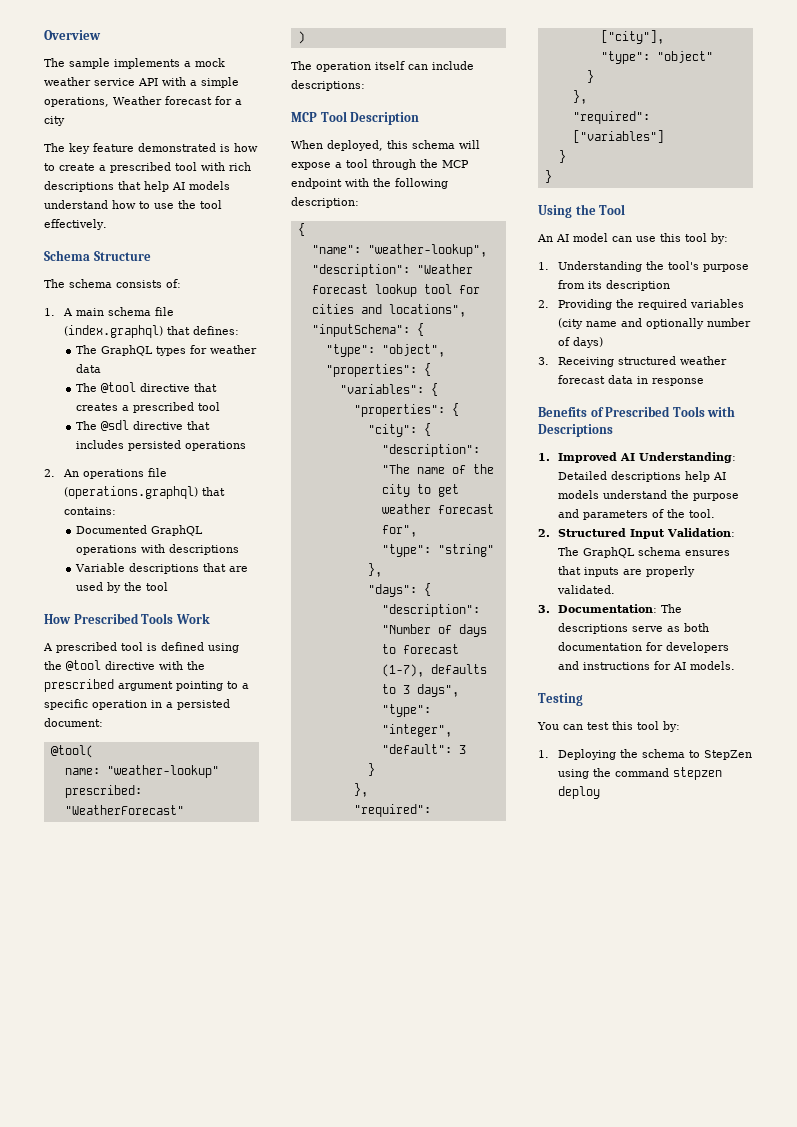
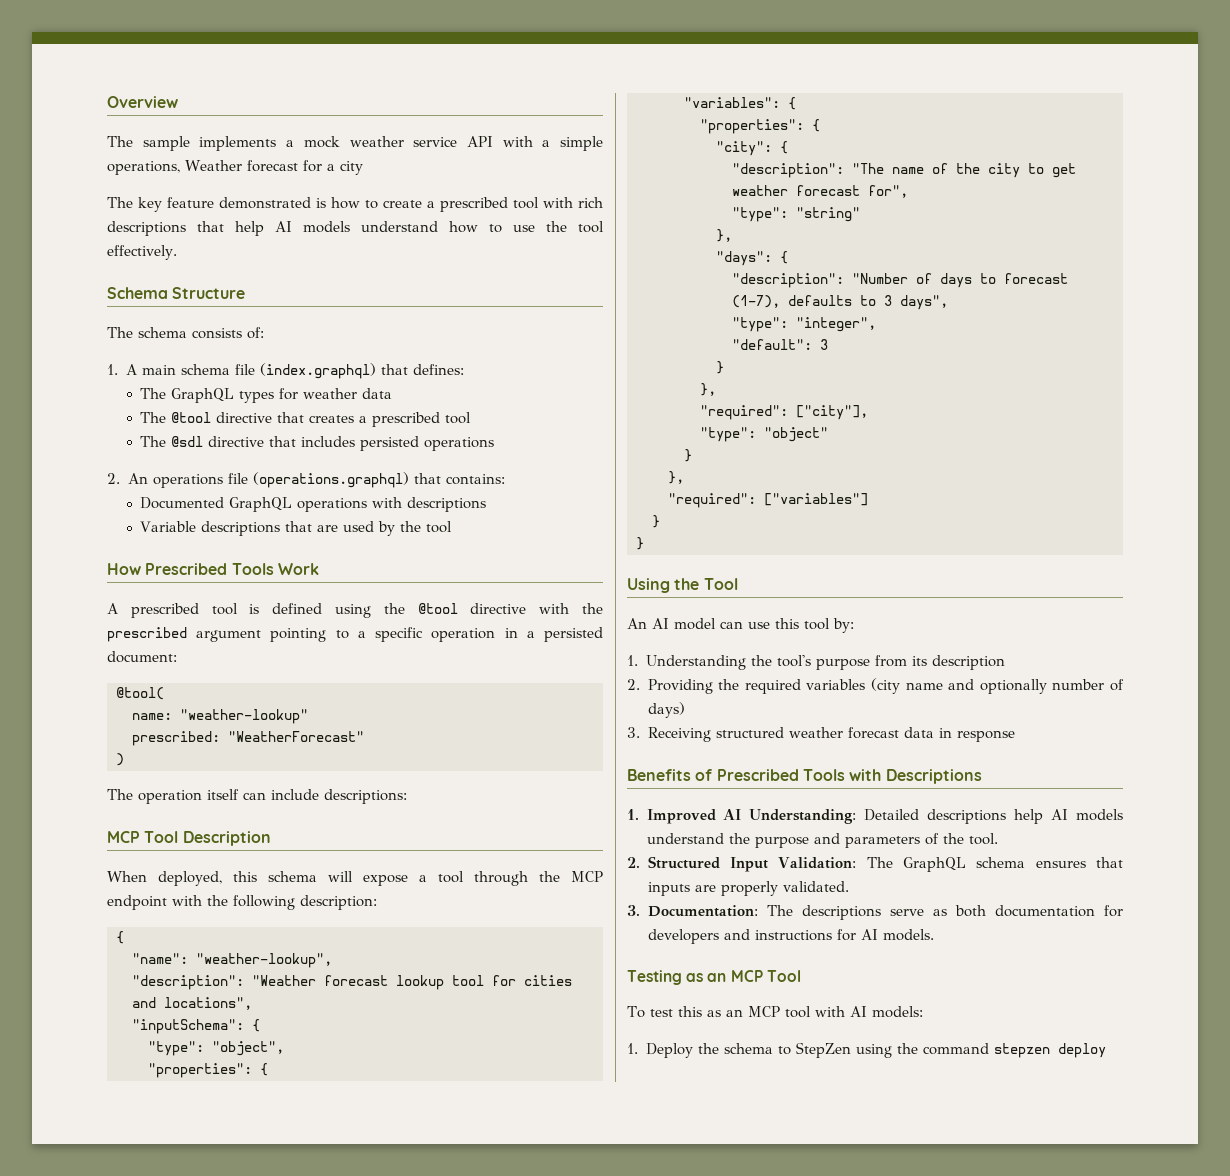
- Testing
- You can test this tool by:
- 1. Deploying the schema to StepZen using the command stepzen deploy
+ Testing as an MCP Tool
+ To test this as an MCP tool with AI models:
+ 1. Deploy the schema to StepZen using the command stepzen deploy

